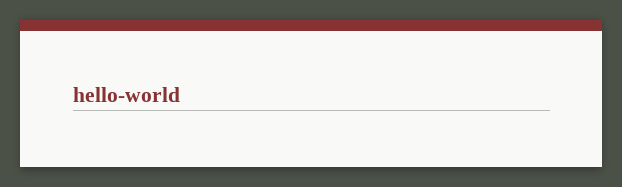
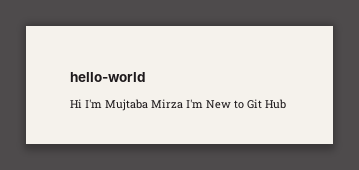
+ Hi I'm Mujtaba Mirza I'm New to Git Hub

